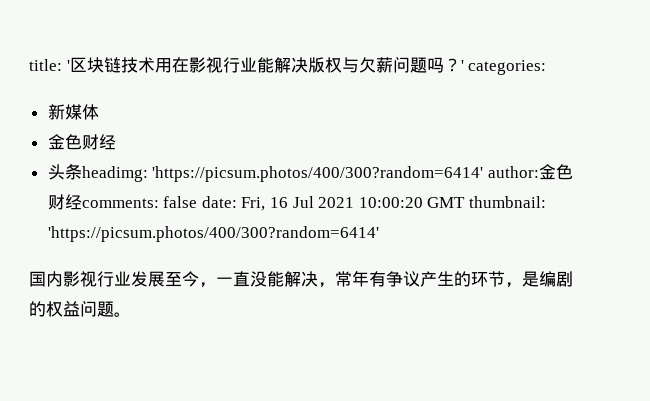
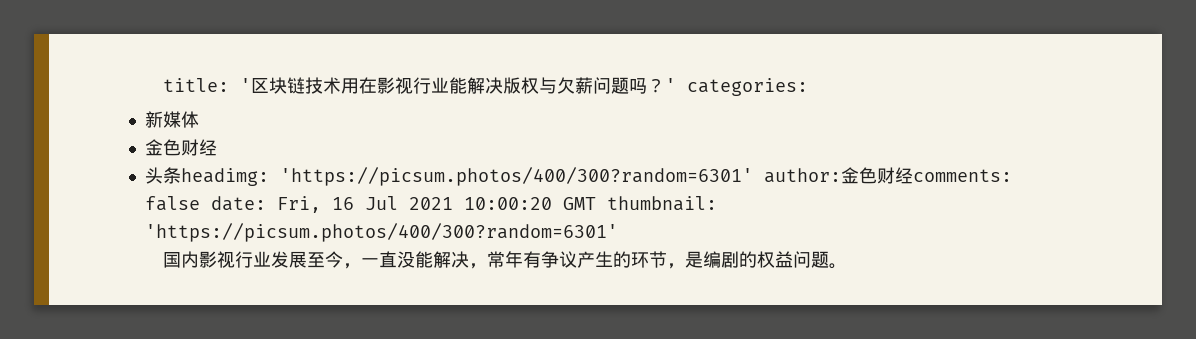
- 头条headimg: 'https://picsum.photos/400/300?random=6414' author:金色财经comments: false date: Fri, 16 Jul 2021 10:00:20 GMT thumbnail: 'https://picsum.photos/400/300?random=6414'
+ 头条headimg: 'https://picsum.photos/400/300?random=6301' author:金色财经comments: false date: Fri, 16 Jul 2021 10:00:20 GMT thumbnail: 'https://picsum.photos/400/300?random=6301'

